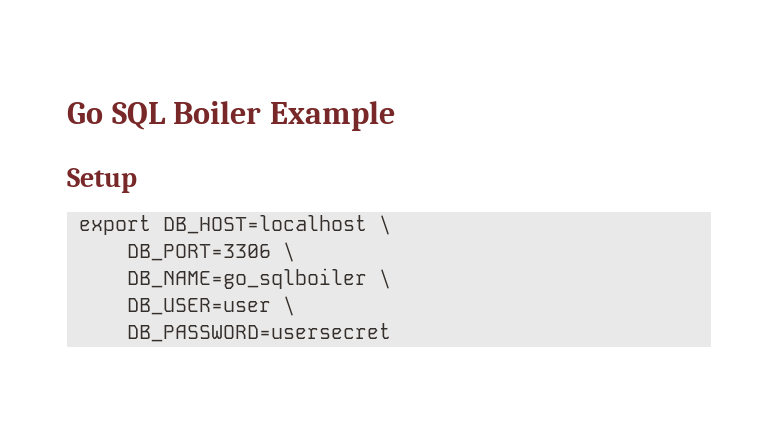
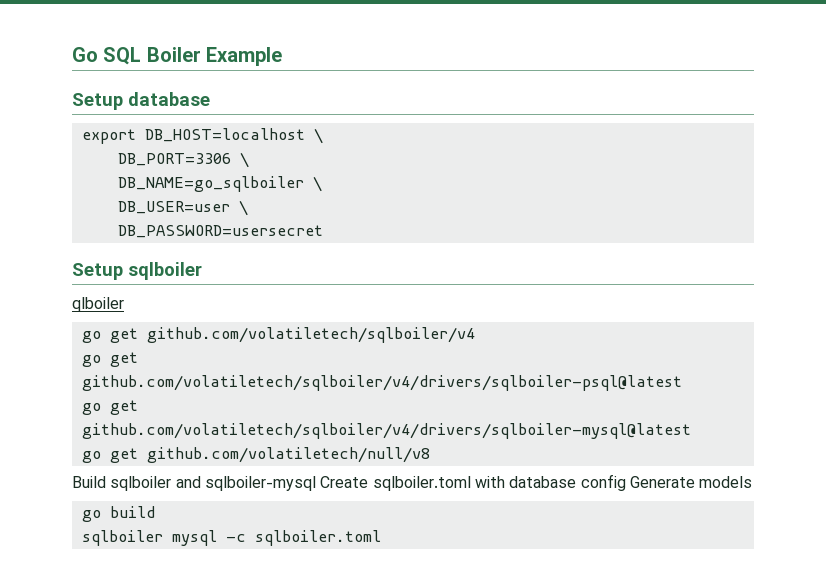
- Setup
+ Setup database
+ Setup sqlboiler
+ qlboiler
+ go get github.com/volatiletech/sqlboiler/v4
+ go get github.com/volatiletech/sqlboiler/v4/drivers/sqlboiler-psql@latest
+ go get github.com/volatiletech/sqlboiler/v4/drivers/sqlboiler-mysql@latest
+ go get github.com/volatiletech/null/v8
+ Build sqlboiler and sqlboiler-mysql Create sqlboiler.toml with database config Generate models
+ go build
+ sqlboiler mysql -c sqlboiler.toml

